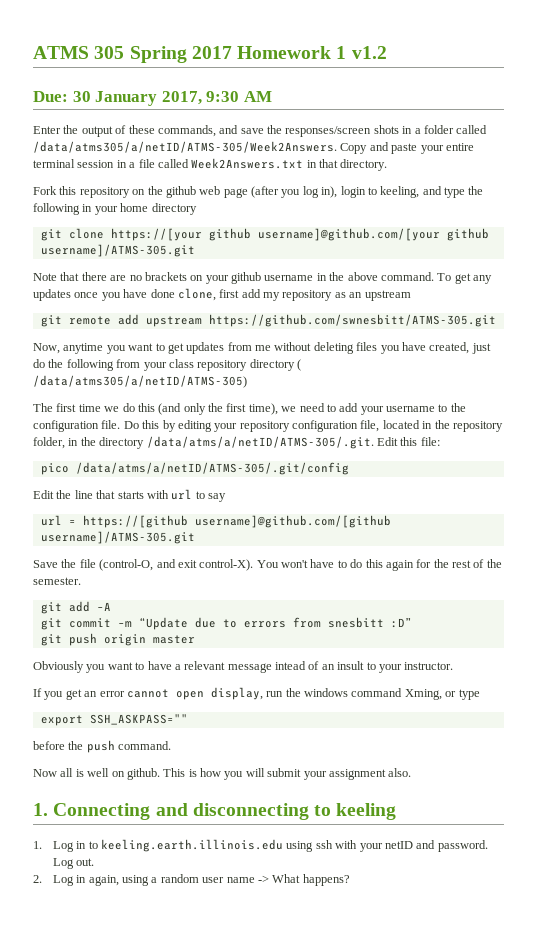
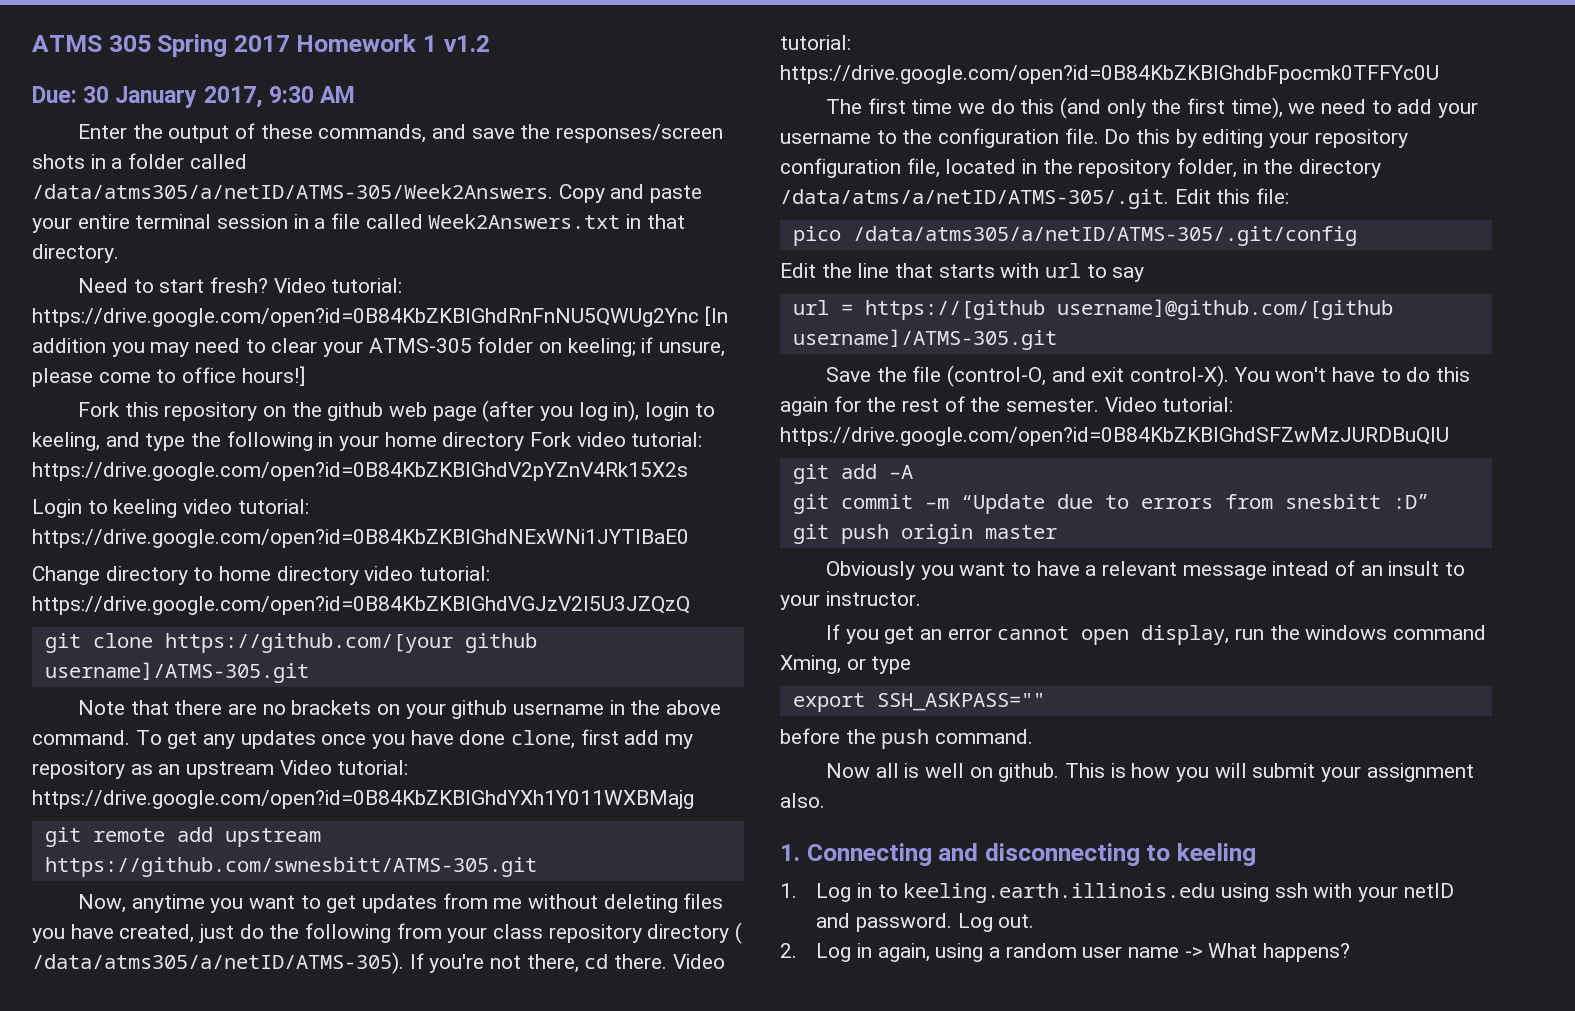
+ Need to start fresh? Video tutorial: https://drive.google.com/open?id=0B84KbZKBlGhdRnFnNU5QWUg2Ync [In addition you may need to clear your ATMS-305 folder on keeling; if unsure, please come to office hours!]
- Fork this repository on the github web page (after you log in), login to keeling, and type the following in your home directory
+ Fork this repository on the github web page (after you log in), login to keeling, and type the following in your home directory Fork video tutorial: https://drive.google.com/open?id=0B84KbZKBlGhdV2pYZnV4Rk15X2s
+ Login to keeling video tutorial: https://drive.google.com/open?id=0B84KbZKBlGhdNExWNi1JYTlBaE0
+ Change directory to home directory video tutorial: https://drive.google.com/open?id=0B84KbZKBlGhdVGJzV2I5U3JZQzQ
- git clone https://[your github username]@github.com/[your github username]/ATMS-305.git
+ git clone https://github.com/[your github username]/ATMS-305.git
- To get any updates once you have done clone, first add my repository as an upstream
+ To get any updates once you have done clone, first add my repository as an upstream Video tutorial: https://drive.google.com/open?id=0B84KbZKBlGhdYXh1Y011WXBMajg
- Now, anytime you want to get updates from me without deleting files you have created, just do the following from your class repository directory ( /data/atms305/a/netID/ATMS-305)
+ Now, anytime you want to get updates from me without deleting files you have created, just do the following from your class repository directory ( /data/atms305/a/netID/ATMS-305). If you're not there, cd there. Video tutorial: https://drive.google.com/open?id=0B84KbZKBlGhdbFpocmk0TFFYc0U
- pico /data/atms/a/netID/ATMS-305/.git/config
+ pico /data/atms305/a/netID/ATMS-305/.git/config
+ Video tutorial: https://drive.google.com/open?id=0B84KbZKBlGhdSFZwMzJURDBuQlU

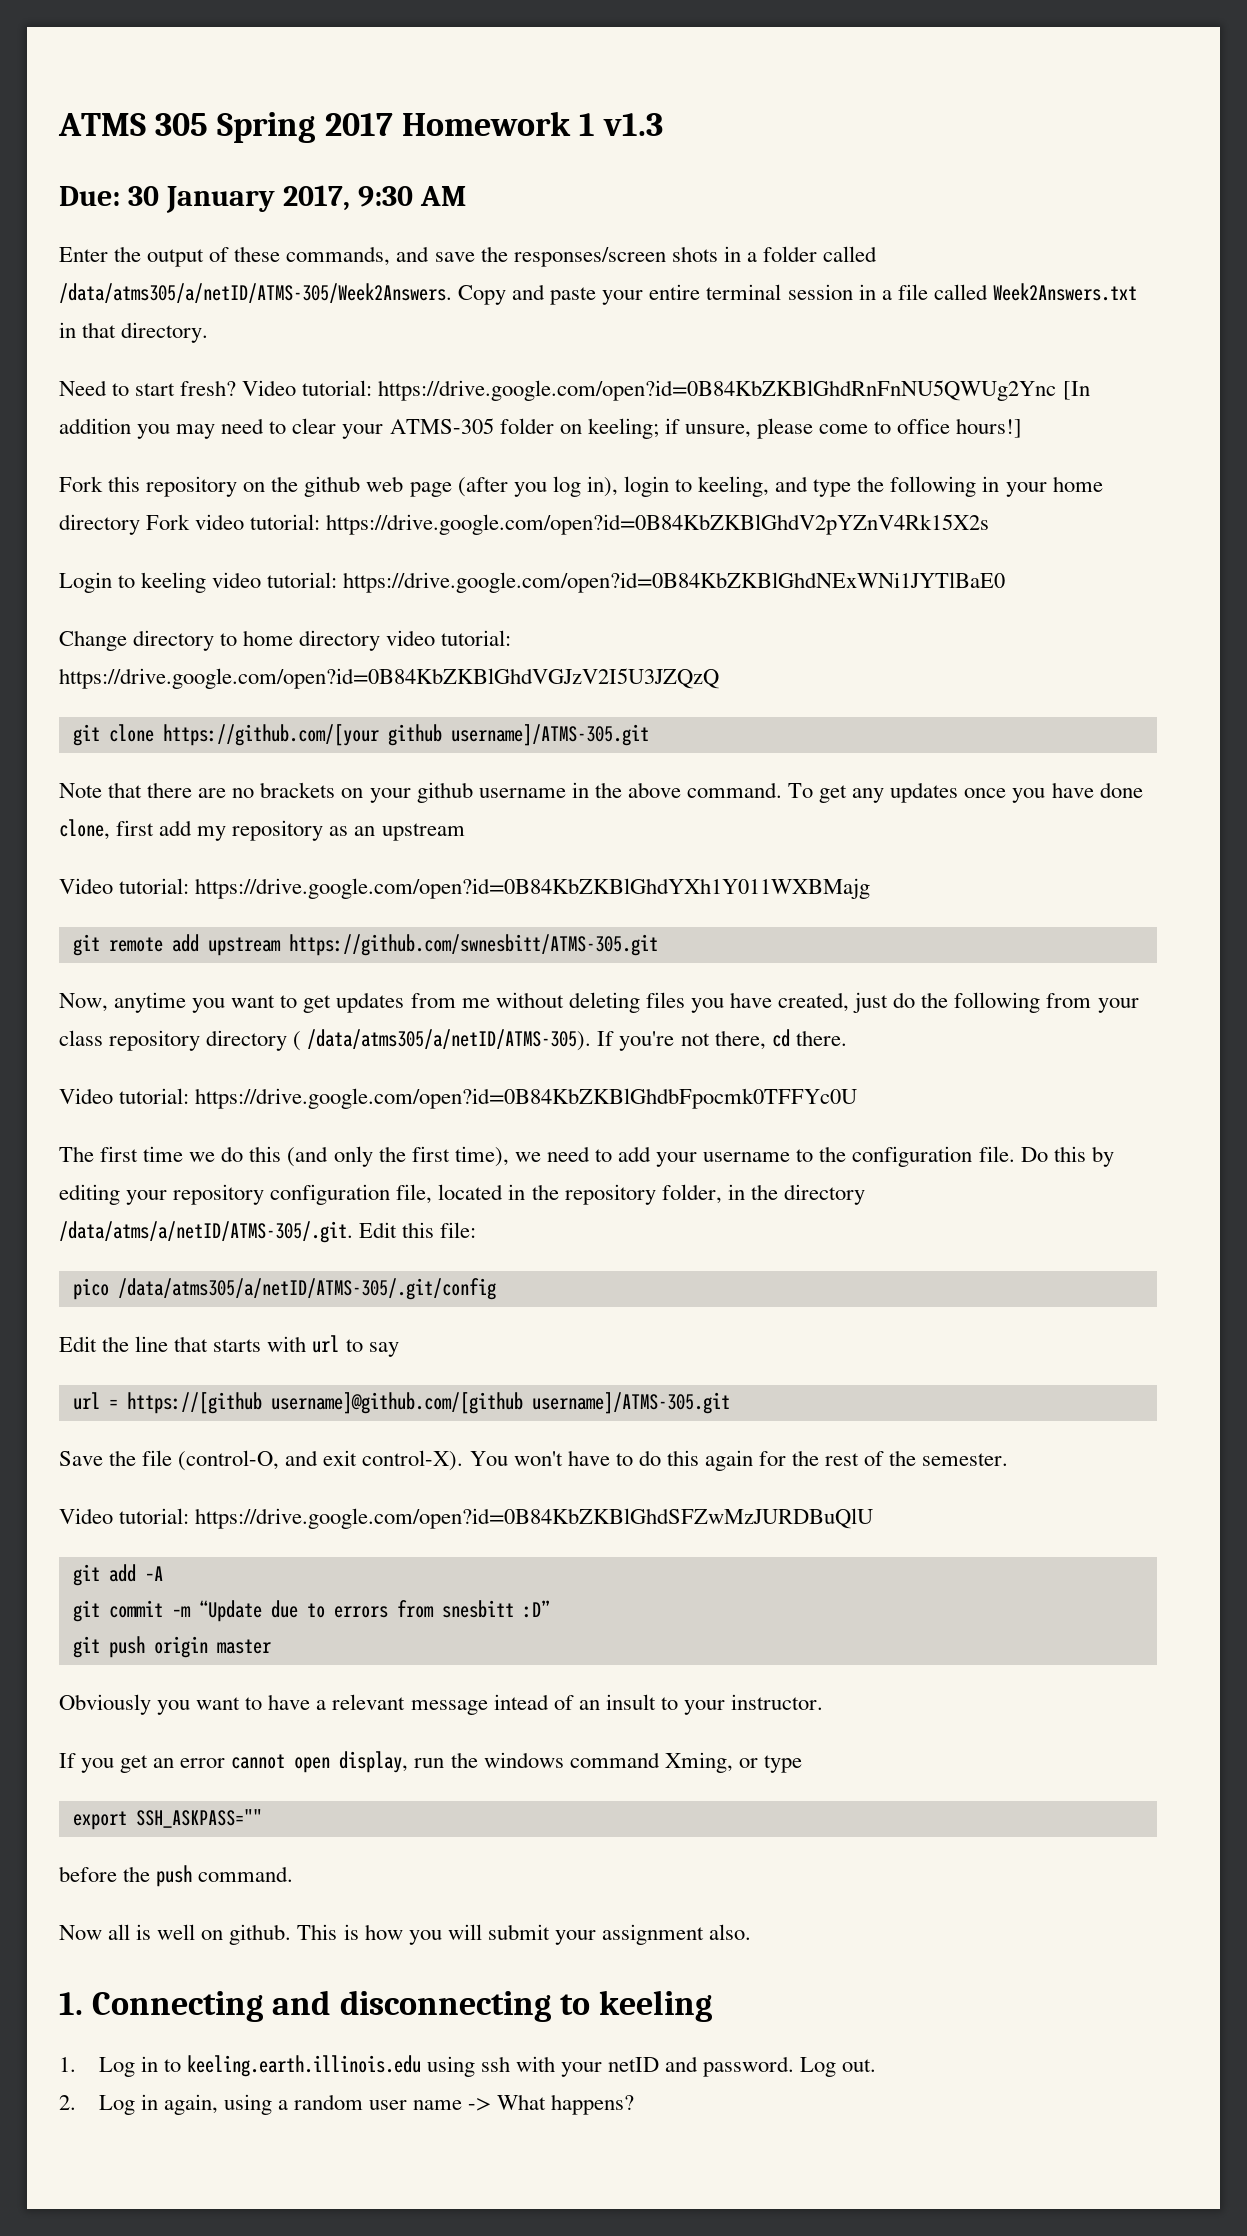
- ATMS 305 Spring 2017 Homework 1 v1.2
+ ATMS 305 Spring 2017 Homework 1 v1.3
- To get any updates once you have done clone, first add my repository as an upstream Video tutorial: https://drive.google.com/open?id=0B84KbZKBlGhdYXh1Y011WXBMajg
+ To get any updates once you have done clone, first add my repository as an upstream
+ Video tutorial: https://drive.google.com/open?id=0B84KbZKBlGhdYXh1Y011WXBMajg
- If you're not there, cd there. Video tutorial: https://drive.google.com/open?id=0B84KbZKBlGhdbFpocmk0TFFYc0U
+ If you're not there, cd there.
+ Video tutorial: https://drive.google.com/open?id=0B84KbZKBlGhdbFpocmk0TFFYc0U
- You won't have to do this again for the rest of the semester. Video tutorial: https://drive.google.com/open?id=0B84KbZKBlGhdSFZwMzJURDBuQlU
+ You won't have to do this again for the rest of the semester.
+ Video tutorial: https://drive.google.com/open?id=0B84KbZKBlGhdSFZwMzJURDBuQlU

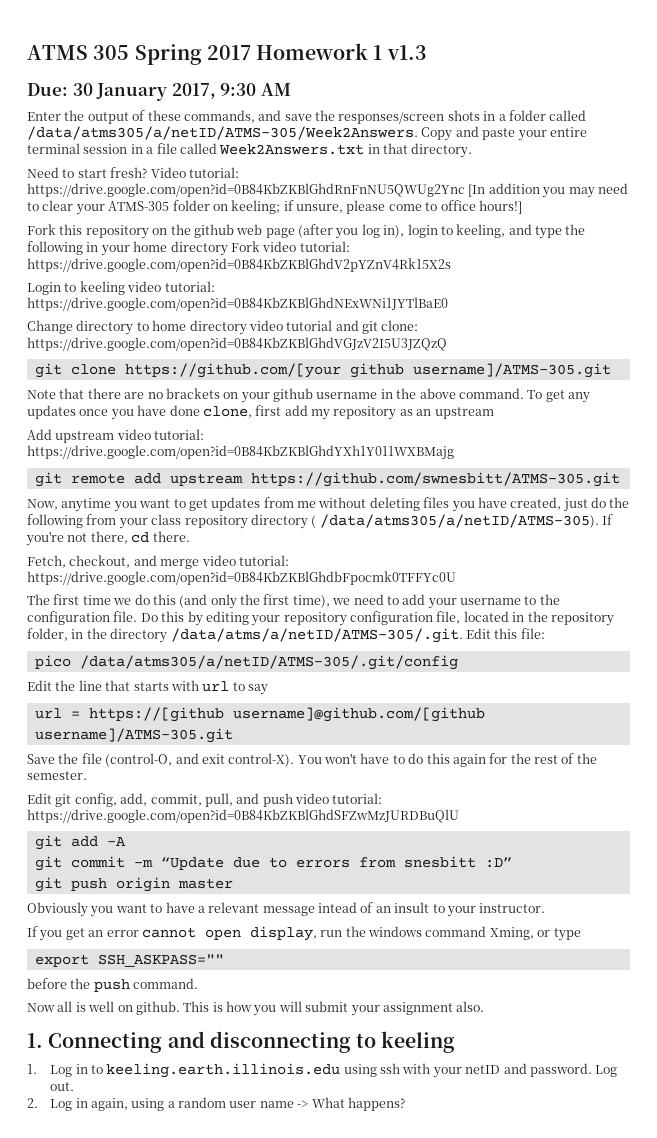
- Change directory to home directory video tutorial: https://drive.google.com/open?id=0B84KbZKBlGhdVGJzV2I5U3JZQzQ
+ Change directory to home directory video tutorial and git clone: https://drive.google.com/open?id=0B84KbZKBlGhdVGJzV2I5U3JZQzQ
- Video tutorial: https://drive.google.com/open?id=0B84KbZKBlGhdYXh1Y011WXBMajg
+ Add upstream video tutorial: https://drive.google.com/open?id=0B84KbZKBlGhdYXh1Y011WXBMajg
- Video tutorial: https://drive.google.com/open?id=0B84KbZKBlGhdbFpocmk0TFFYc0U
+ Fetch, checkout, and merge video tutorial: https://drive.google.com/open?id=0B84KbZKBlGhdbFpocmk0TFFYc0U
- Video tutorial: https://drive.google.com/open?id=0B84KbZKBlGhdSFZwMzJURDBuQlU
+ Edit git config, add, commit, pull, and push video tutorial: https://drive.google.com/open?id=0B84KbZKBlGhdSFZwMzJURDBuQlU

